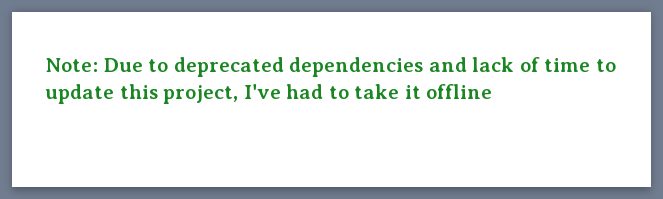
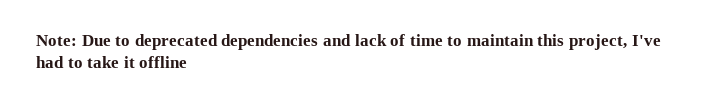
- Note: Due to deprecated dependencies and lack of time to update this project, I've had to take it offline
+ Note: Due to deprecated dependencies and lack of time to maintain this project, I've had to take it offline

